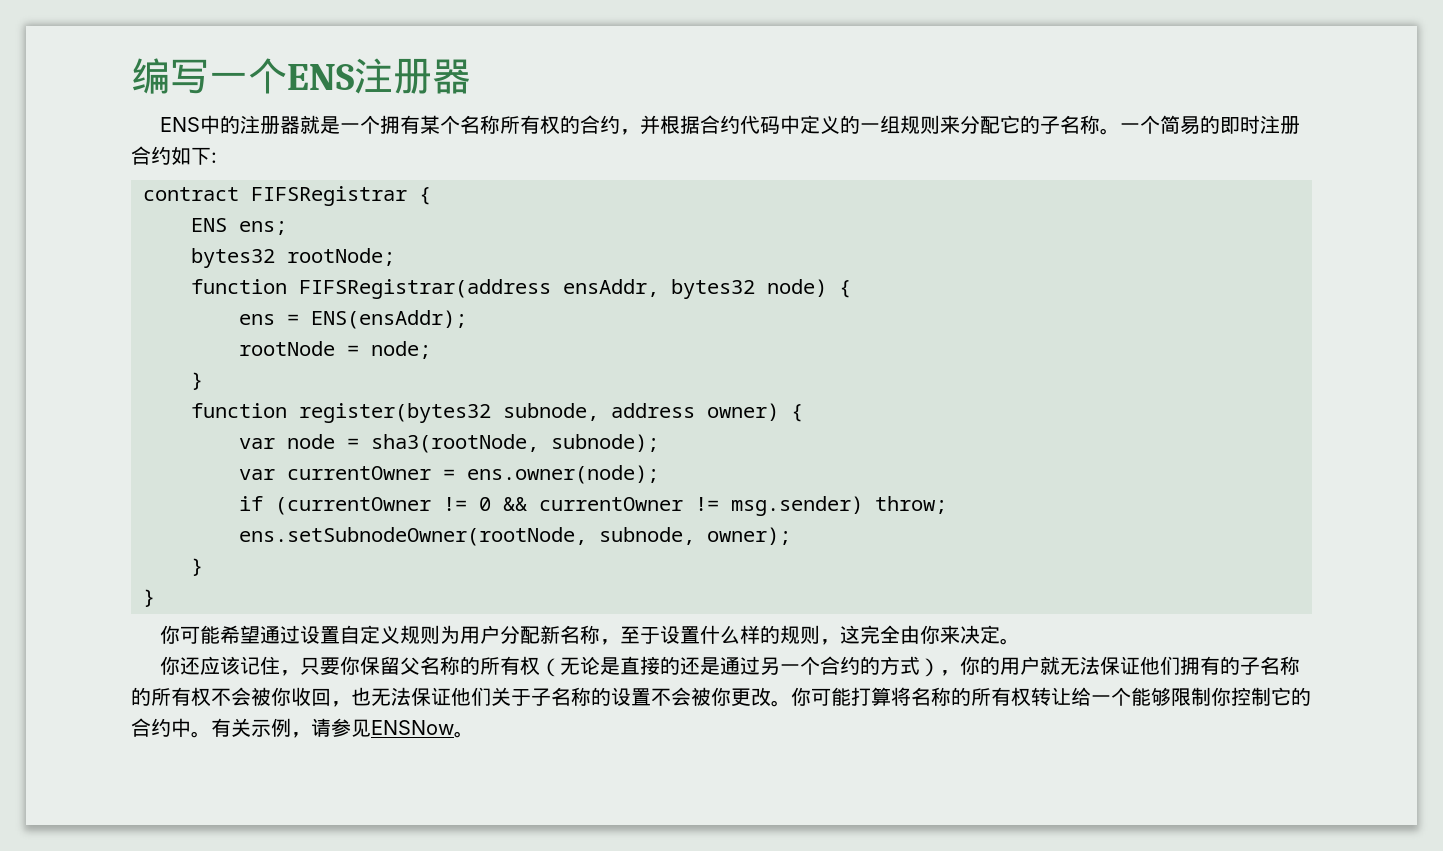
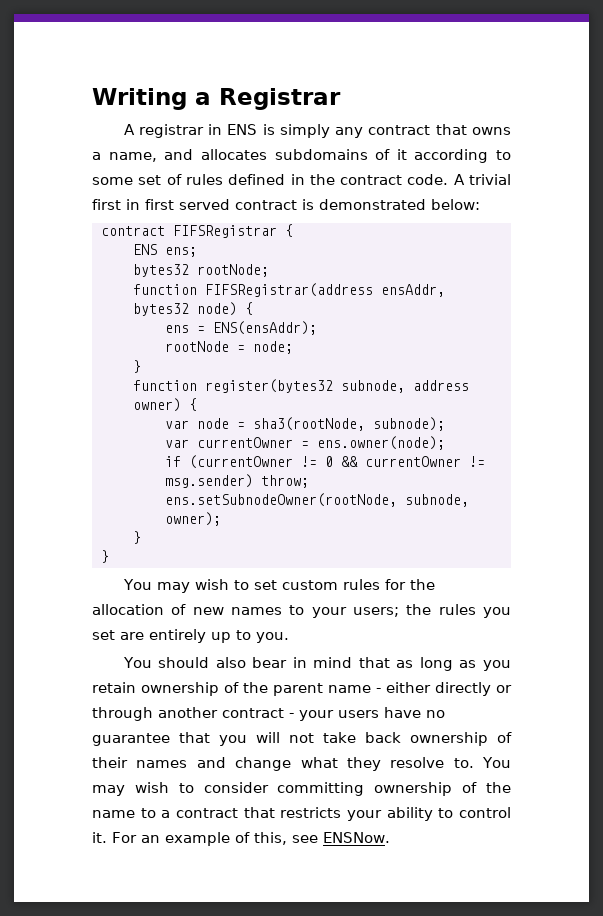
- 编写一个ENS注册器
- ENS中的注册器就是一个拥有某个名称所有权的合约，并根据合约代码中定义的一组规则来分配它的子名称。一个简易的即时注册合约如下:
+ Writing a Registrar
+ A registrar in ENS is simply any contract that owns a name, and allocates subdomains of it according to some set of rules defined in the contract code. A trivial first in first served contract is demonstrated below:
- 你可能希望通过设置自定义规则为用户分配新名称，至于设置什么样的规则，这完全由你来决定。
- 你还应该记住，只要你保留父名称的所有权（无论是直接的还是通过另一个合约的方式），你的用户就无法保证他们拥有的子名称的所有权不会被你收回，也无法保证他们关于子名称的设置不会被你更改。你可能打算将名称的所有权转让给一个能够限制你控制它的合约中。有关示例，请参见ENSNow。
+ You may wish to set custom rules for the allocation of new names to your users; the rules you set are entirely up to you.
+ You should also bear in mind that as long as you retain ownership of the parent name - either directly or through another contract - your users have no guarantee that you will not take back ownership of their names and change what they resolve to. You may wish to consider committing ownership of the name to a contract that restricts your ability to control it. For an example of this, see ENSNow.

